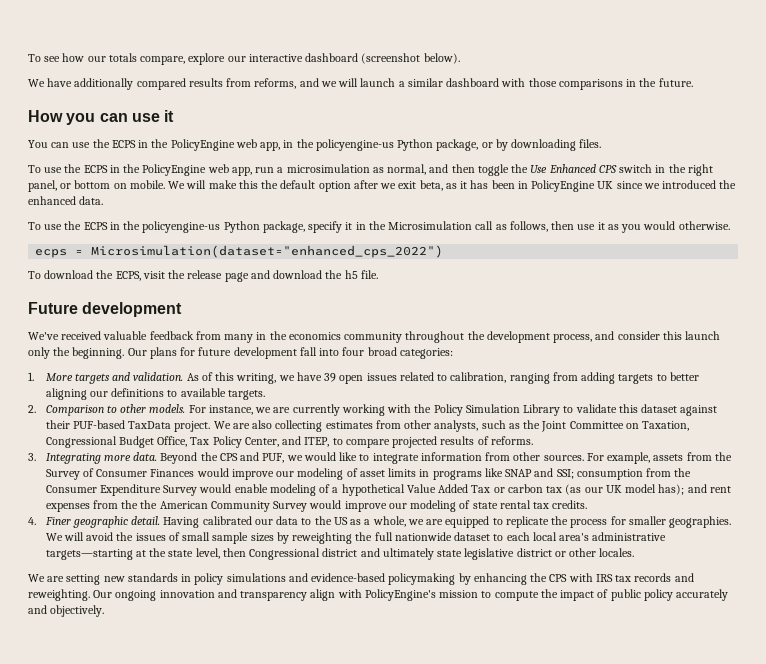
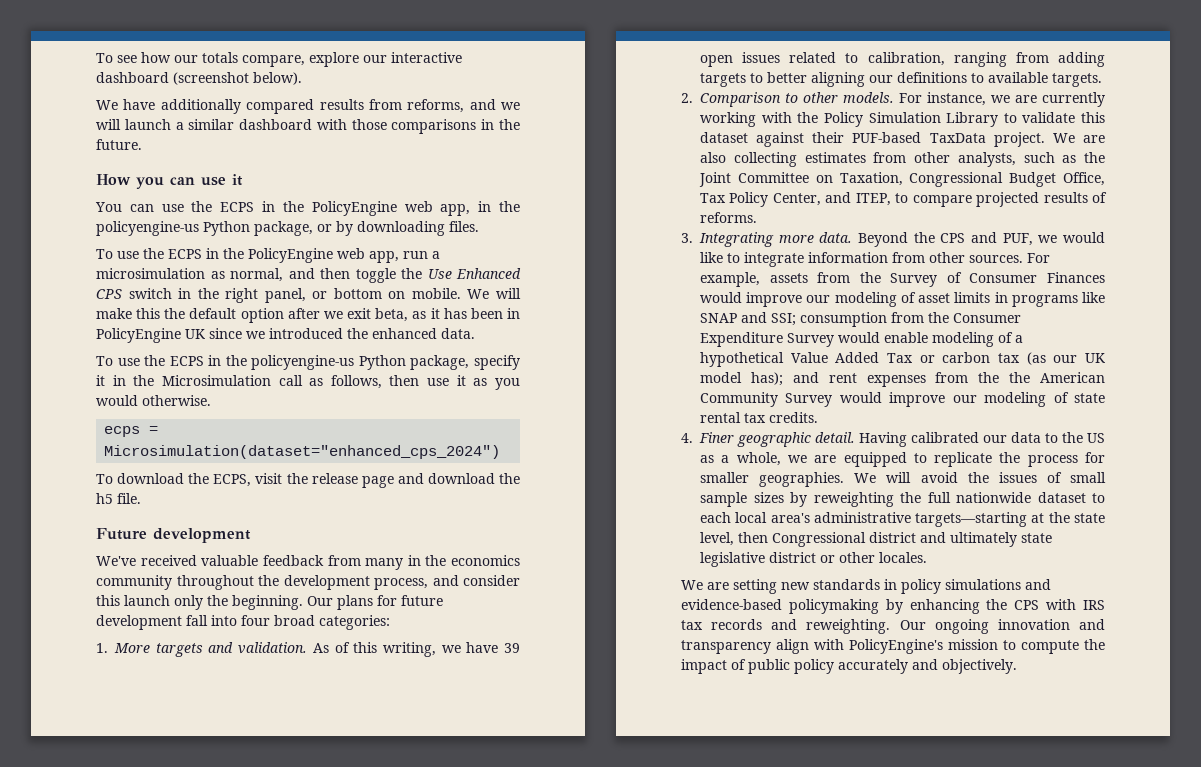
- ecps = Microsimulation(dataset="enhanced_cps_2022")
+ ecps = Microsimulation(dataset="enhanced_cps_2024")

